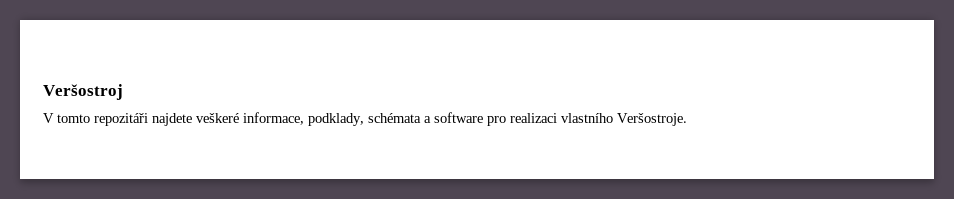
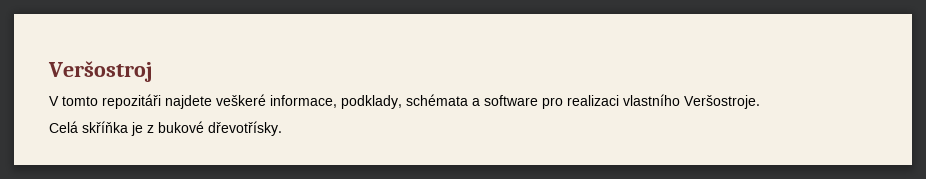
+ Celá skříňka je z bukové dřevotřísky.

